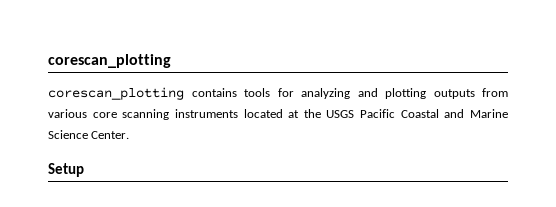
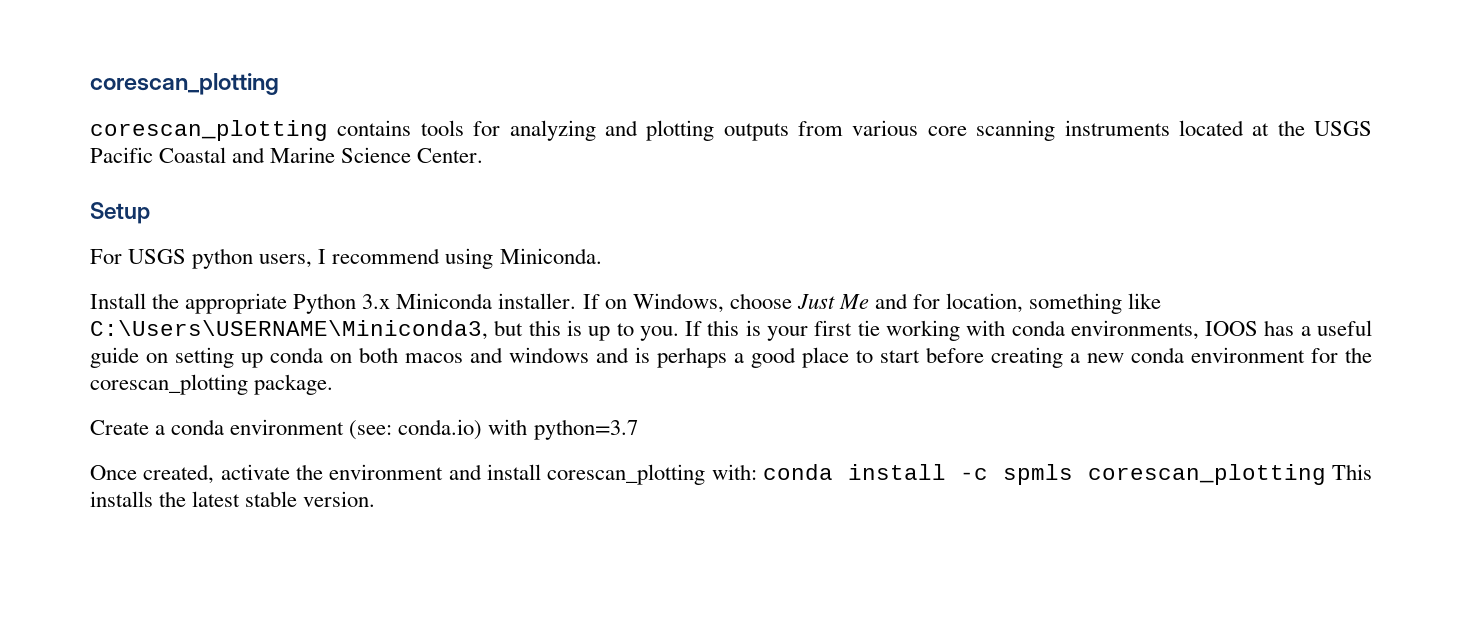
+ For USGS python users, I recommend using Miniconda.
+ Install the appropriate Python 3.x Miniconda installer. If on Windows, choose Just Me and for location, something like C:\Users\USERNAME\Miniconda3, but this is up to you. If this is your first tie working with conda environments, IOOS has a useful guide on setting up conda on both macos and windows and is perhaps a good place to start before creating a new conda environment for the corescan_plotting package.
+ Create a conda environment (see: conda.io) with python=3.7
+ Once created, activate the environment and install corescan_plotting with: conda install -c spmls corescan_plotting This installs the latest stable version.

